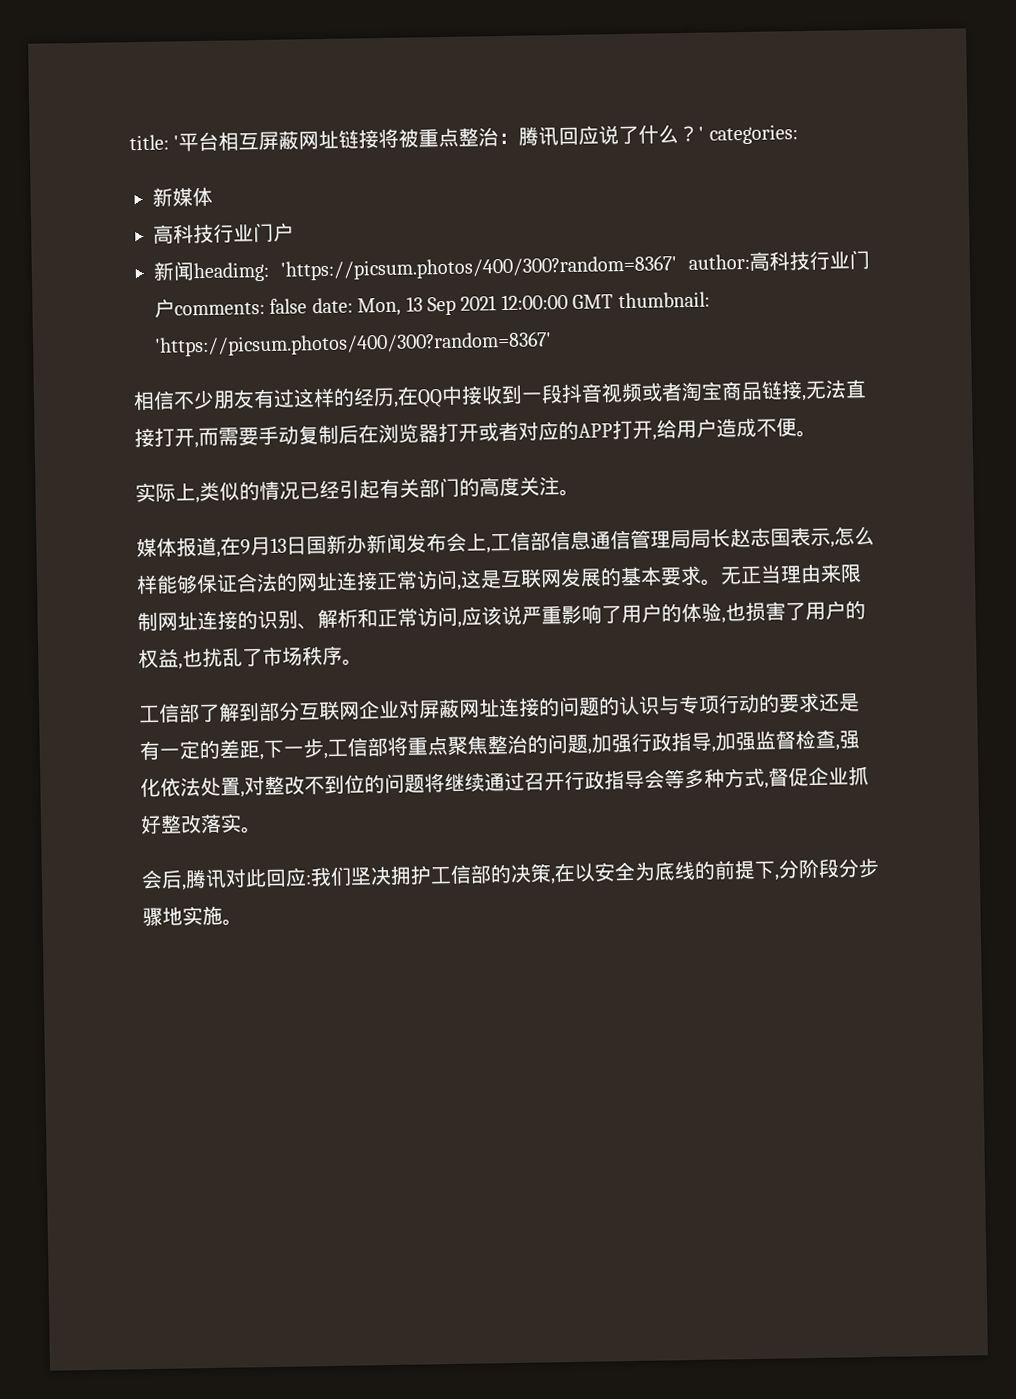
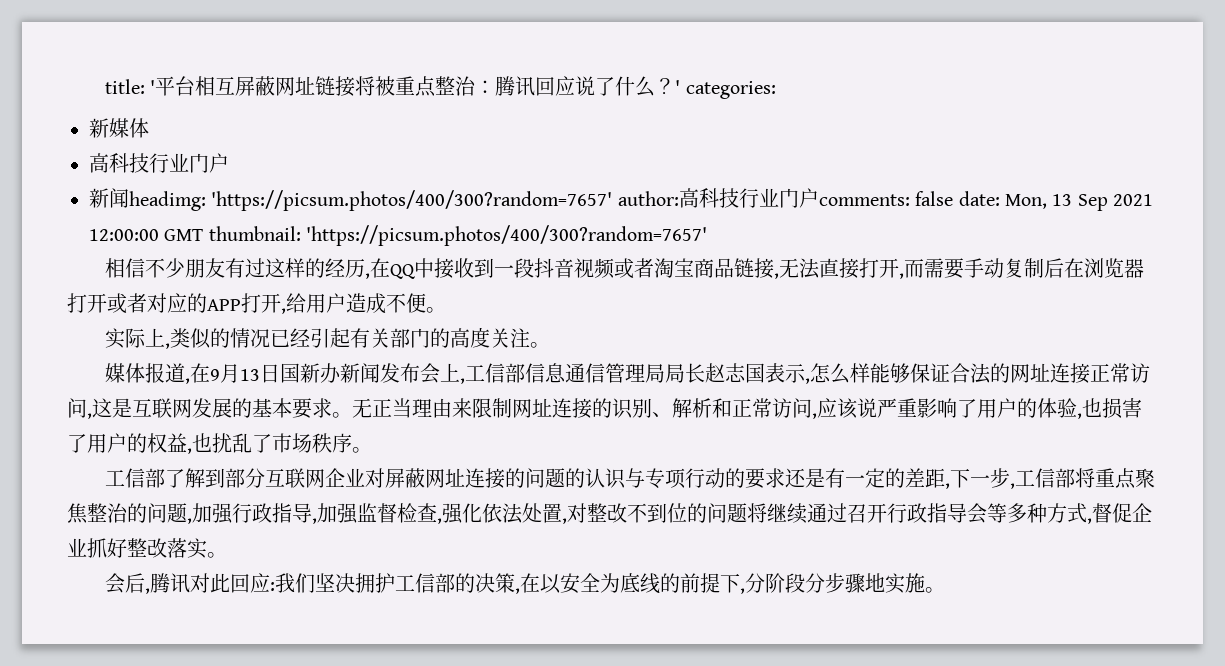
- 新闻headimg: 'https://picsum.photos/400/300?random=8367' author:高科技行业门户comments: false date: Mon, 13 Sep 2021 12:00:00 GMT thumbnail: 'https://picsum.photos/400/300?random=8367'
+ 新闻headimg: 'https://picsum.photos/400/300?random=7657' author:高科技行业门户comments: false date: Mon, 13 Sep 2021 12:00:00 GMT thumbnail: 'https://picsum.photos/400/300?random=7657'

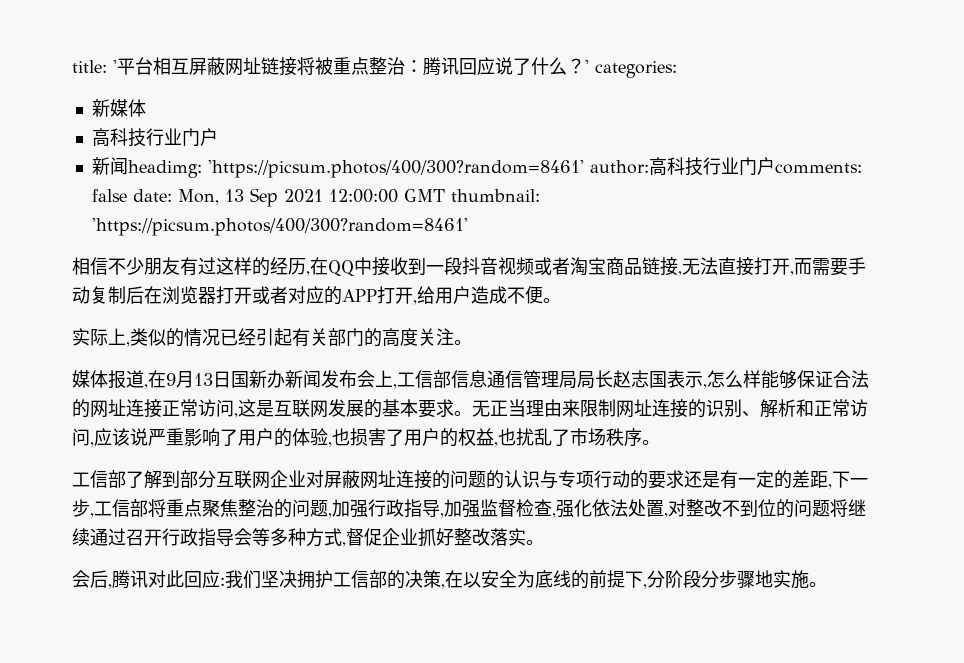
- 新闻headimg: 'https://picsum.photos/400/300?random=7657' author:高科技行业门户comments: false date: Mon, 13 Sep 2021 12:00:00 GMT thumbnail: 'https://picsum.photos/400/300?random=7657'
+ 新闻headimg: 'https://picsum.photos/400/300?random=8461' author:高科技行业门户comments: false date: Mon, 13 Sep 2021 12:00:00 GMT thumbnail: 'https://picsum.photos/400/300?random=8461'

